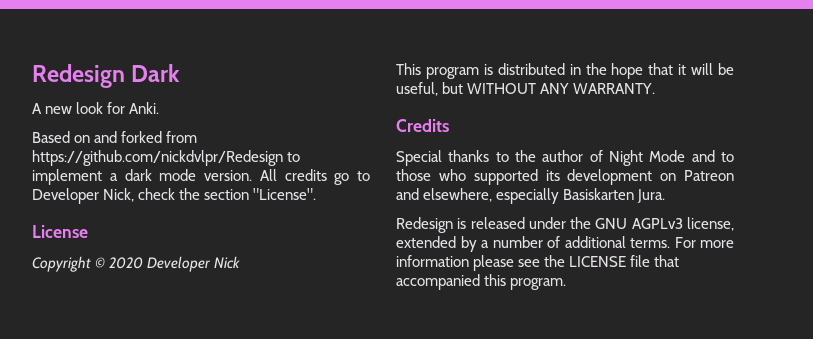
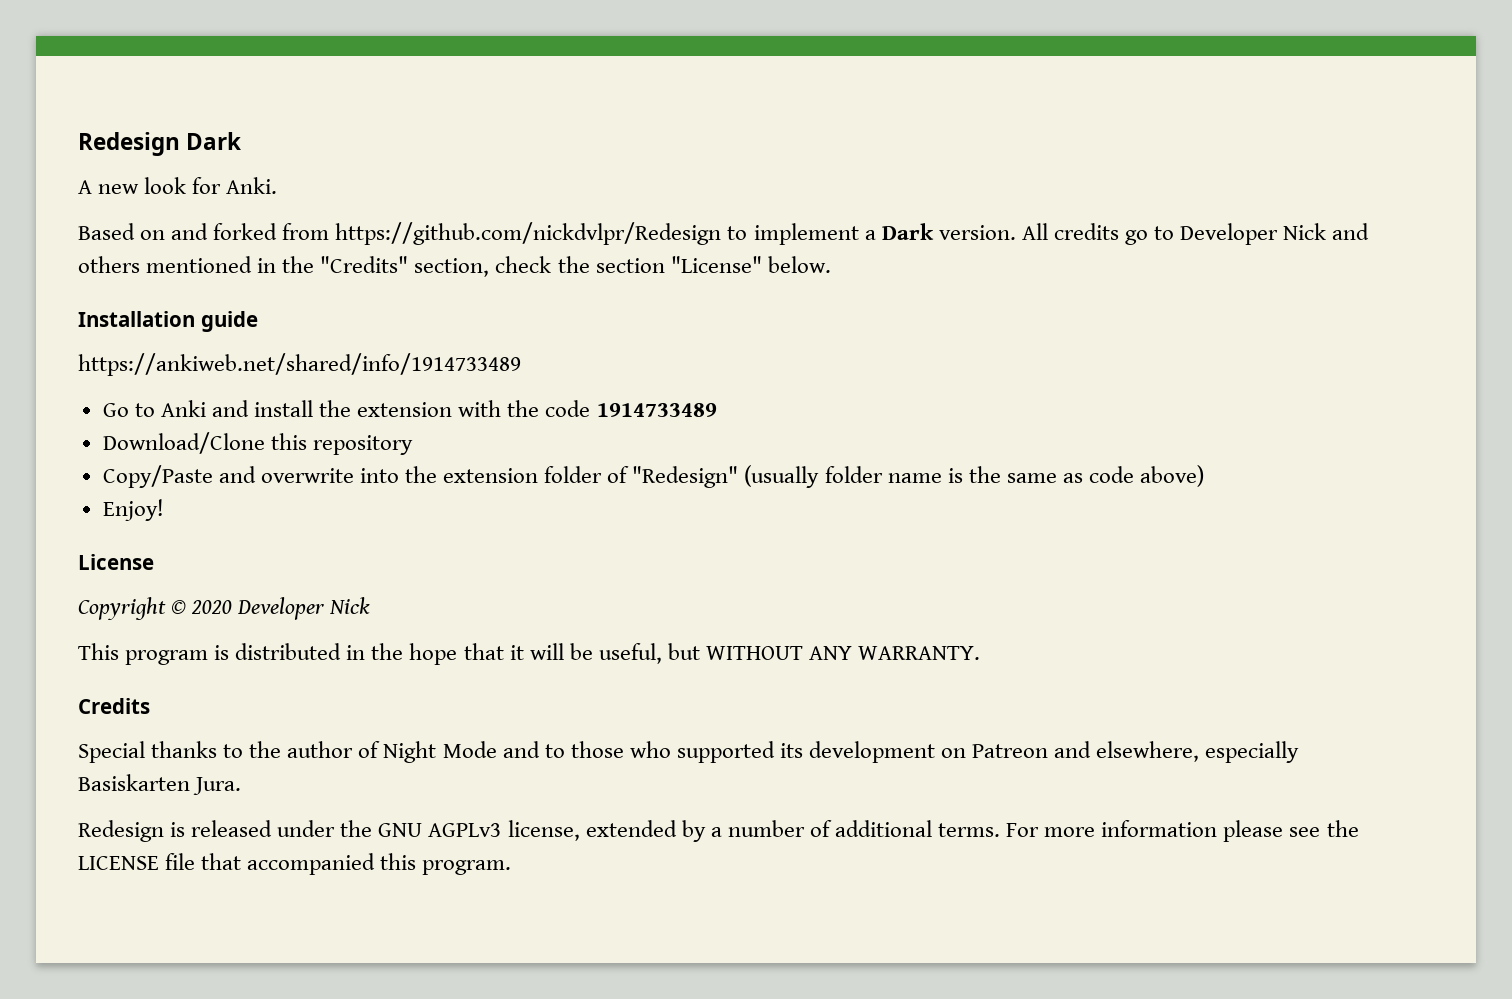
- Based on and forked from https://github.com/nickdvlpr/Redesign to implement a dark mode version.
+ Based on and forked from https://github.com/nickdvlpr/Redesign to implement a Dark version.
- All credits go to Developer Nick, check the section "License".
+ All credits go to Developer Nick and others mentioned in the "Credits" section, check the section "License" below.
+ Installation guide
+ https://ankiweb.net/shared/info/1914733489
+ Go to Anki and install the extension with the code 1914733489
+ Download/Clone this repository
+ Copy/Paste and overwrite into the extension folder of "Redesign" (usually folder name is the same as code above)
+ Enjoy!

